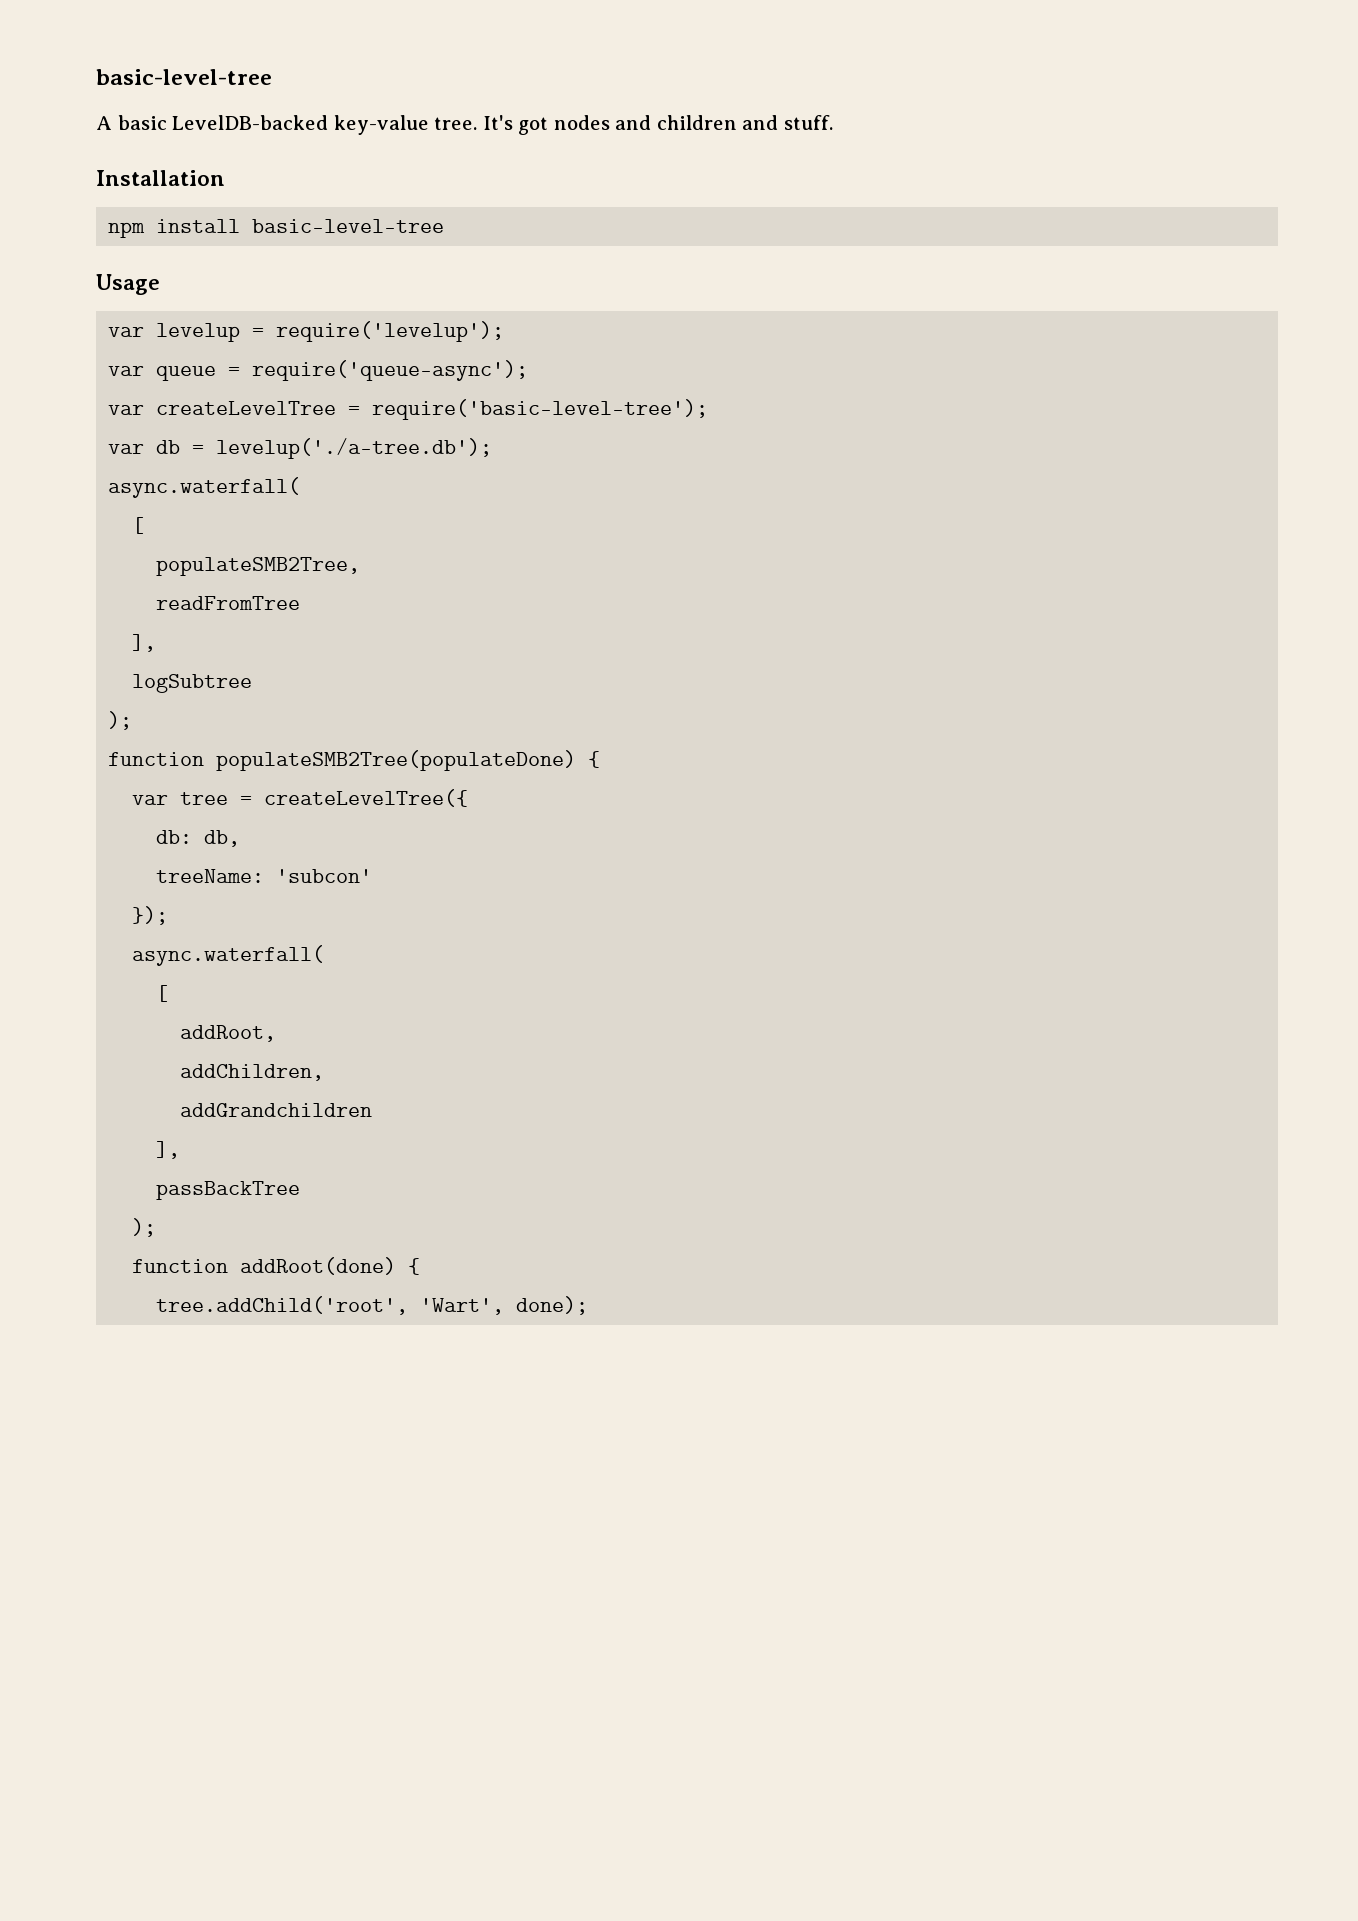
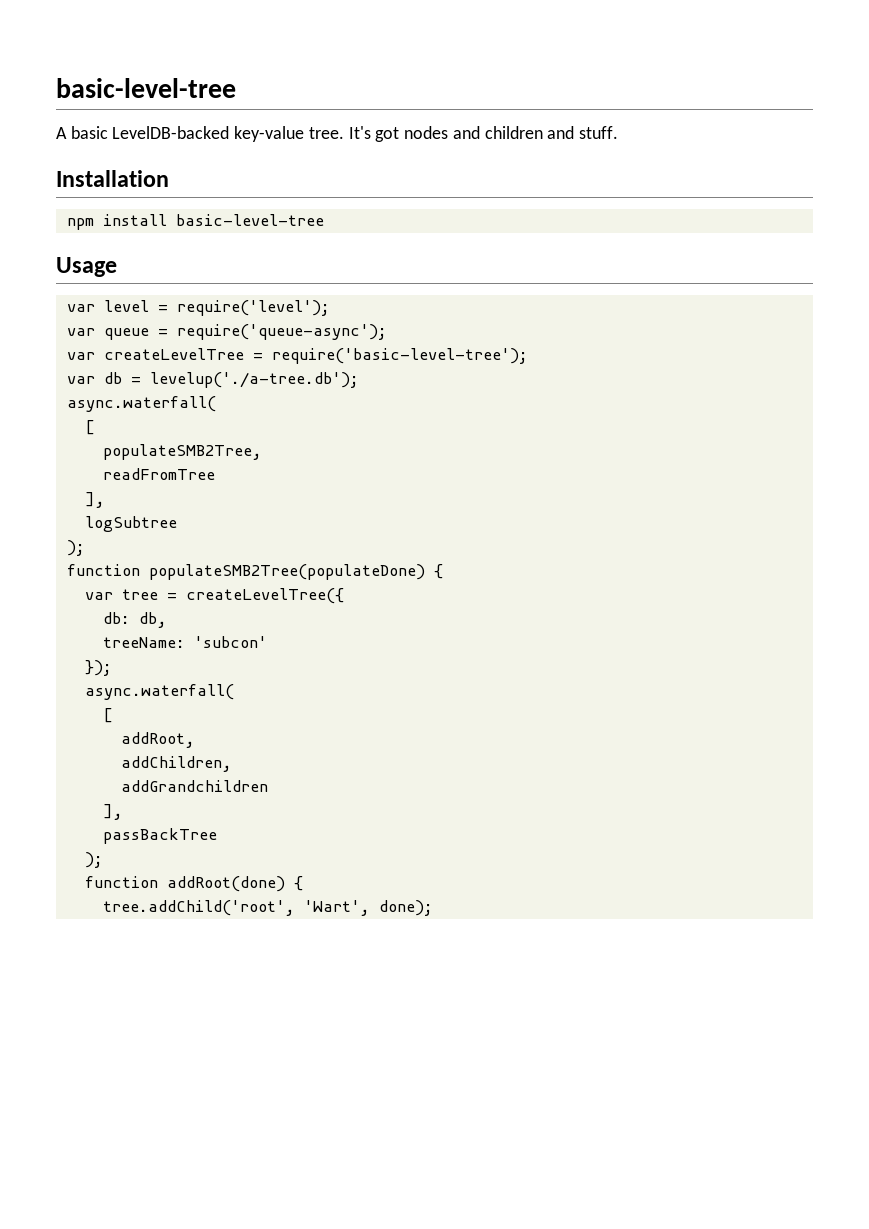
- var levelup = require('levelup');
+ var level = require('level');

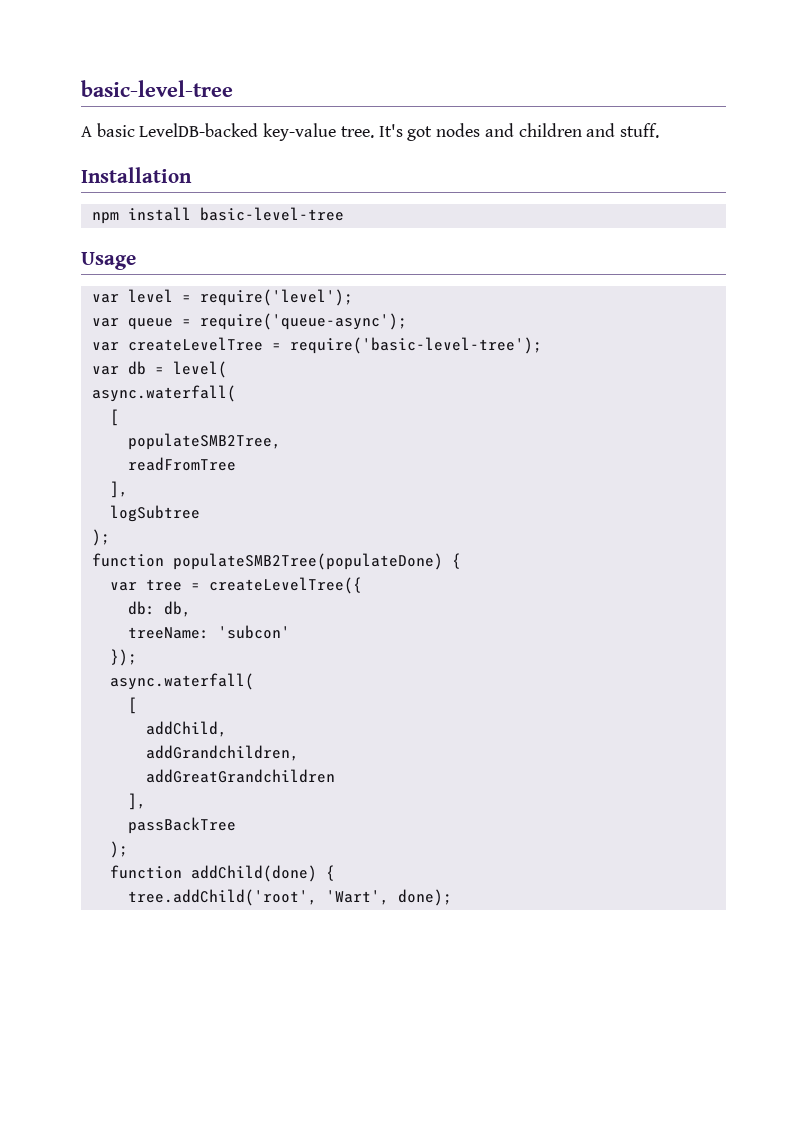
- var db = levelup('./a-tree.db');
+ var db = level(
- addRoot,
- addChildren,
- addGrandchildren
+ addChild,
+ addGrandchildren,
+ addGreatGrandchildren
- function addRoot(done) {
+ function addChild(done) {

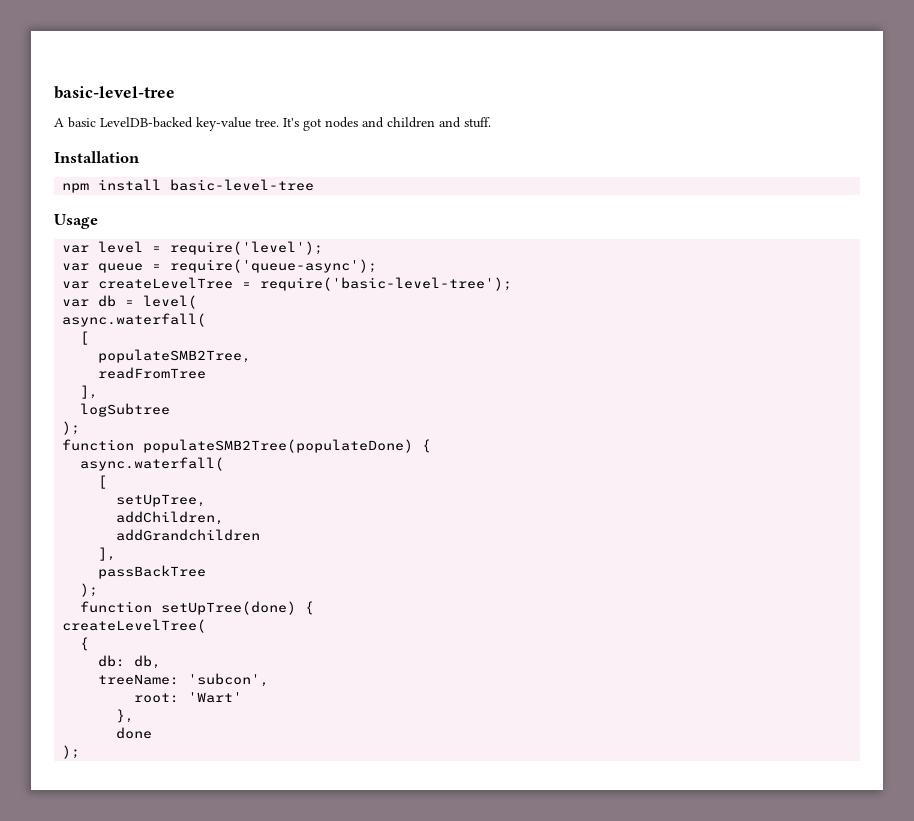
  function populateSMB2Tree(populateDone) {
- var tree = createLevelTree({
- db: db,
- treeName: 'subcon'
- });
  async.waterfall(
  [
- addChild,
- addGrandchildren,
- addGreatGrandchildren
+ setUpTree,
+ addChildren,
+ addGrandchildren
- function addChild(done) {
- tree.addChild('root', 'Wart', done);
+ function setUpTree(done) {
+ createLevelTree(
+ {
+ db: db,
+ treeName: 'subcon',
+ root: 'Wart'
+ },
+ done
+ );

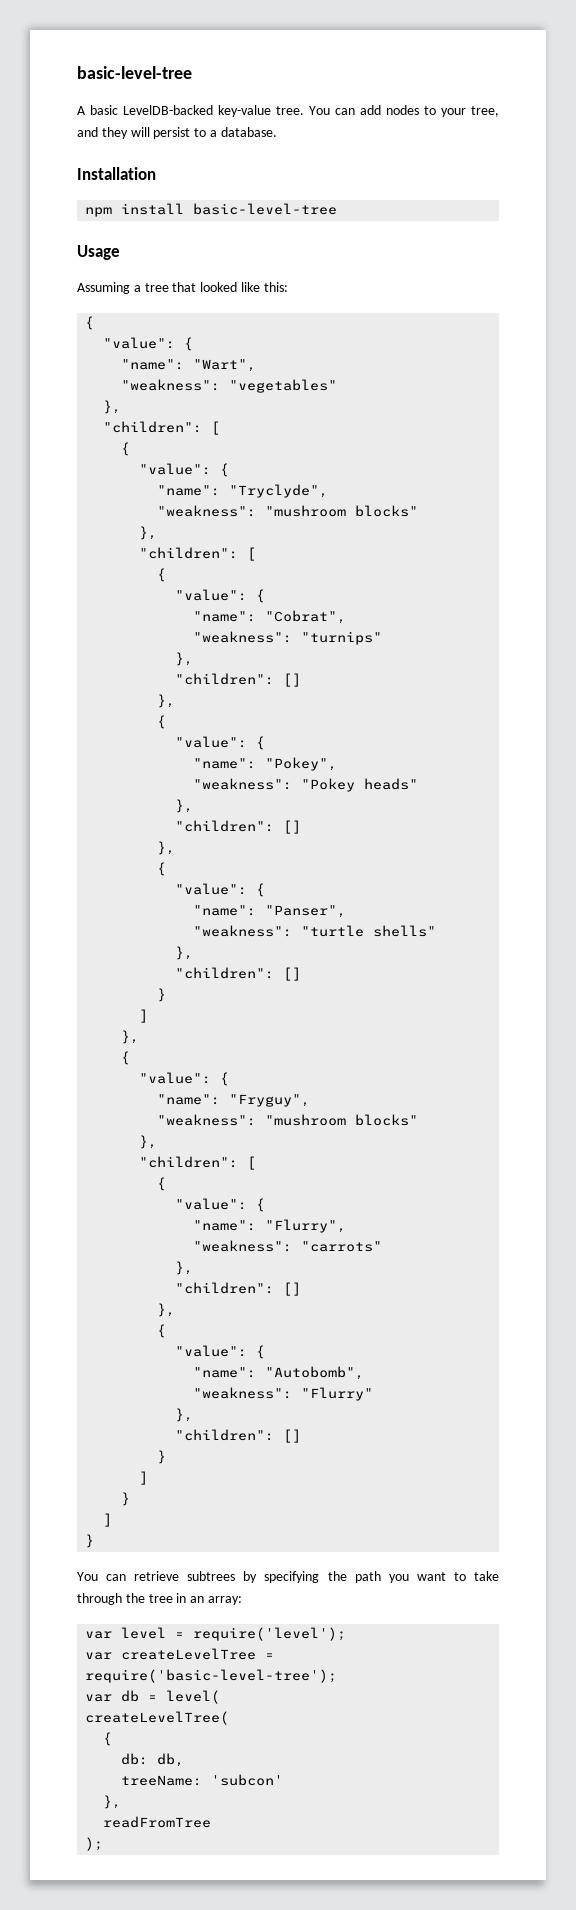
- It's got nodes and children and stuff.
+ You can add nodes to your tree, and they will persist to a database.
+ Assuming a tree that looked like this:
+ {
+ "value": {
+ "name": "Wart",
+ "weakness": "vegetables"
+ },
+ "children": [
+ {
+ "value": {
+ "name": "Tryclyde",
+ "weakness": "mushroom blocks"
+ },
+ "children": [
+ {
+ "value": {
+ "name": "Cobrat",
+ "weakness": "turnips"
+ },
+ "children": []
+ },
+ {
+ "value": {
+ "name": "Pokey",
+ "weakness": "Pokey heads"
+ },
+ "children": []
+ },
+ {
+ "value": {
+ "name": "Panser",
+ "weakness": "turtle shells"
+ },
+ "children": []
+ }
+ ]
+ },
+ {
+ "value": {
+ "name": "Fryguy",
+ "weakness": "mushroom blocks"
+ },
+ "children": [
+ {
+ "value": {
+ "name": "Flurry",
+ "weakness": "carrots"
+ },
+ "children": []
+ },
+ {
+ "value": {
+ "name": "Autobomb",
+ "weakness": "Flurry"
+ },
+ "children": []
+ }
+ ]
+ }
+ ]
+ }
+ You can retrieve subtrees by specifying the path you want to take through the tree in an array:
- var queue = require('queue-async');
  var db = level(
- async.waterfall(
- [
- populateSMB2Tree,
- readFromTree
- ],
- logSubtree
- );
- function populateSMB2Tree(populateDone) {
- async.waterfall(
- [
- setUpTree,
- addChildren,
- addGrandchildren
- ],
- passBackTree
- );
- function setUpTree(done) {
- treeName: 'subcon',
- root: 'Wart'
+ treeName: 'subcon'
  },
- done
+ readFromTree

